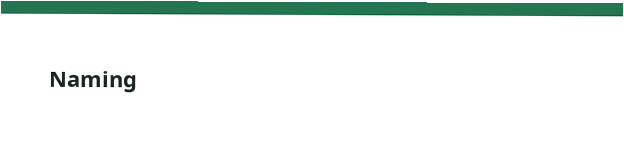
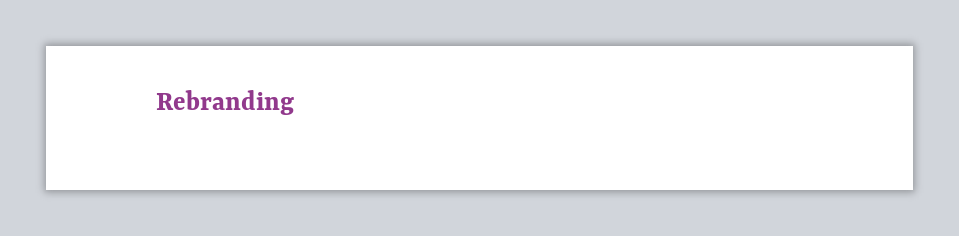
- Naming
+ Rebranding

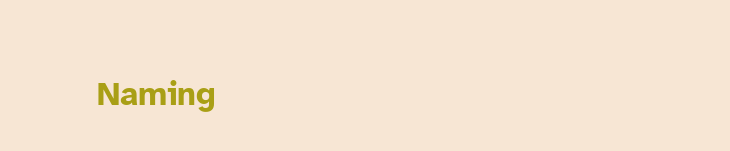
- Rebranding
+ Naming

